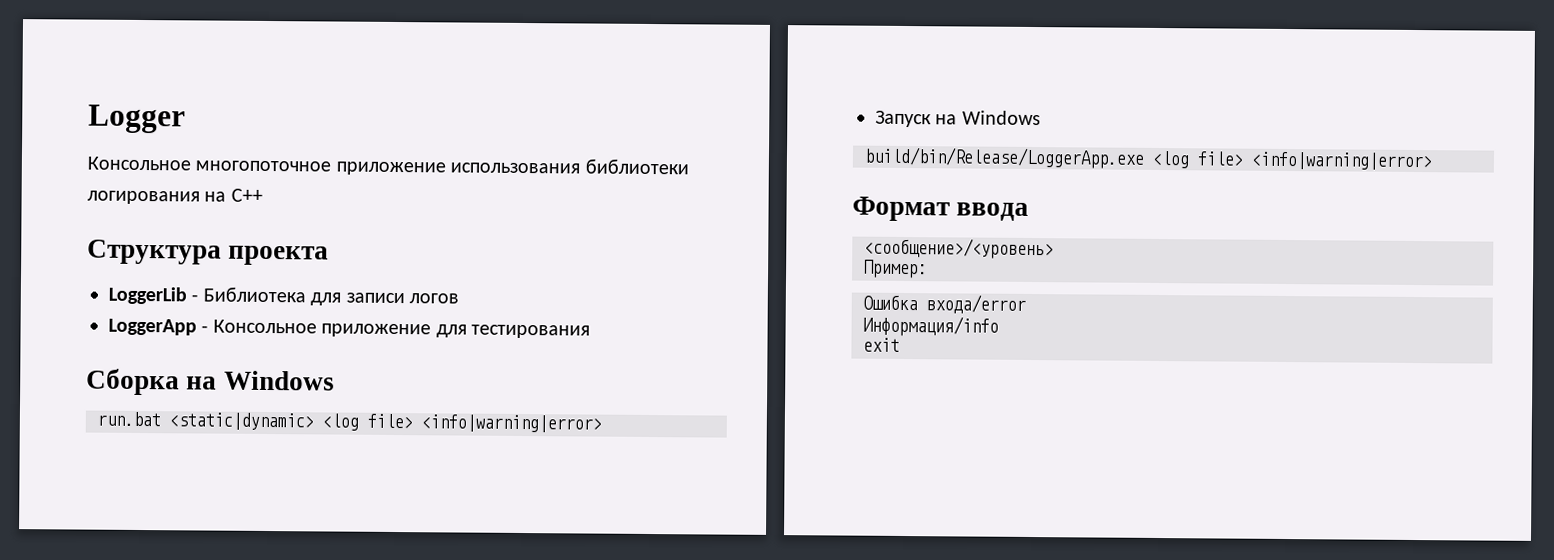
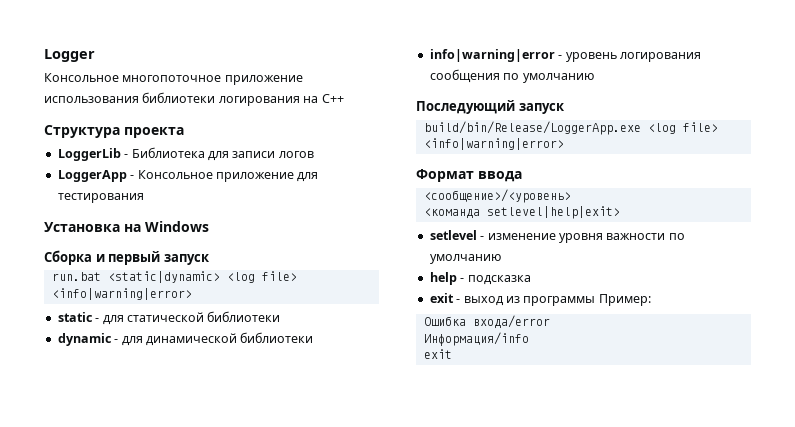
- Сборка на Windows
+ Установка на Windows
+ Сборка и первый запуск
- Запуск на Windows
+ static - для статической библиотеки
+ dynamic - для динамической библиотеки
+ info|warning|error - уровень логирования сообщения по умолчанию
+ Последующий запуск
- Пример:
+ <команда setlevel|help|exit>
+ setlevel - изменение уровня важности по умолчанию
+ help - подсказка
+ exit - выход из программы Пример:

